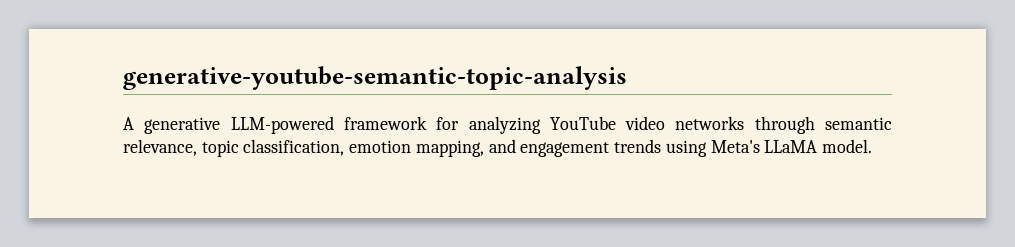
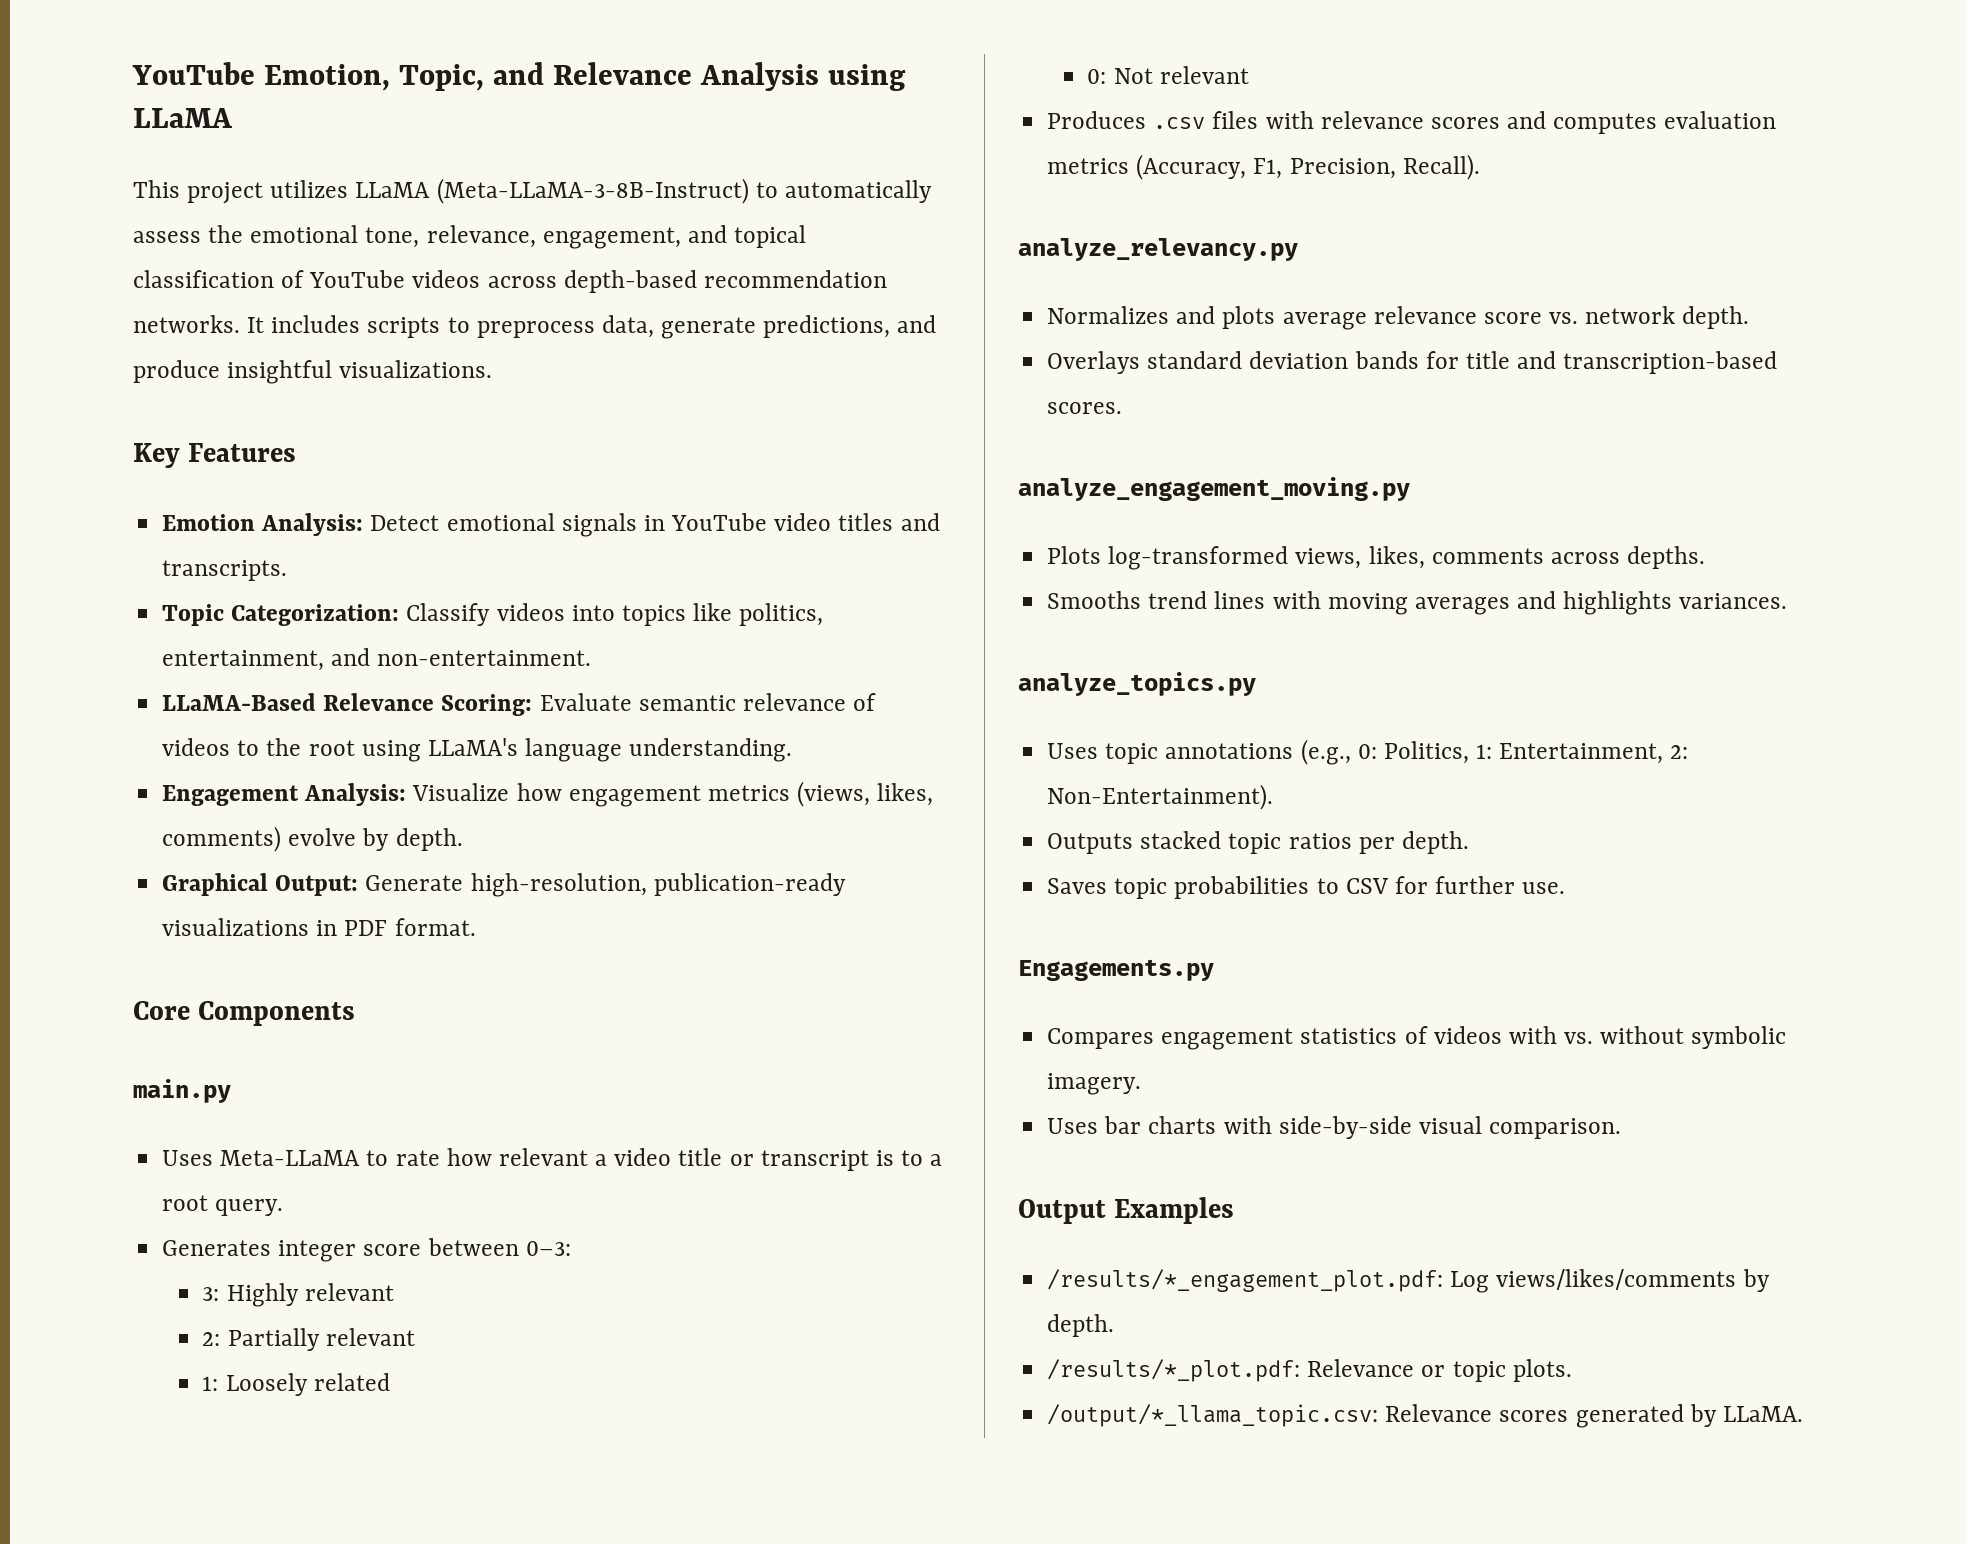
- generative-youtube-semantic-topic-analysis
- A generative LLM-powered framework for analyzing YouTube video networks through semantic relevance, topic classification, emotion mapping, and engagement trends using Meta's LLaMA model.
+ YouTube Emotion, Topic, and Relevance Analysis using LLaMA
+ This project utilizes LLaMA (Meta-LLaMA-3-8B-Instruct) to automatically assess the emotional tone, relevance, engagement, and topical classification of YouTube videos across depth-based recommendation networks. It includes scripts to preprocess data, generate predictions, and produce insightful visualizations.
+ Key Features
+ Emotion Analysis: Detect emotional signals in YouTube video titles and transcripts.
+ Topic Categorization: Classify videos into topics like politics, entertainment, and non-entertainment.
+ LLaMA-Based Relevance Scoring: Evaluate semantic relevance of videos to the root using LLaMA's language understanding.
+ Engagement Analysis: Visualize how engagement metrics (views, likes, comments) evolve by depth.
+ Graphical Output: Generate high-resolution, publication-ready visualizations in PDF format.
+ Core Components
+ main.py
+ Uses Meta-LLaMA to rate how relevant a video title or transcript is to a root query.
+ Generates integer score between 0–3:
+ 3: Highly relevant
+ 2: Partially relevant
+ 1: Loosely related
+ 0: Not relevant
+ Produces .csv files with relevance scores and computes evaluation metrics (Accuracy, F1, Precision, Recall).
+ analyze_relevancy.py
+ Normalizes and plots average relevance score vs. network depth.
+ Overlays standard deviation bands for title and transcription-based scores.
+ analyze_engagement_moving.py
+ Plots log-transformed views, likes, comments across depths.
+ Smooths trend lines with moving averages and highlights variances.
+ analyze_topics.py
+ Uses topic annotations (e.g., 0: Politics, 1: Entertainment, 2: Non-Entertainment).
+ Outputs stacked topic ratios per depth.
+ Saves topic probabilities to CSV for further use.
+ Engagements.py
+ Compares engagement statistics of videos with vs. without symbolic imagery.
+ Uses bar charts with side-by-side visual comparison.
+ Output Examples
+ /results/*_engagement_plot.pdf: Log views/likes/comments by depth.
+ /results/*_plot.pdf: Relevance or topic plots.
+ /output/*_llama_topic.csv: Relevance scores generated by LLaMA.

